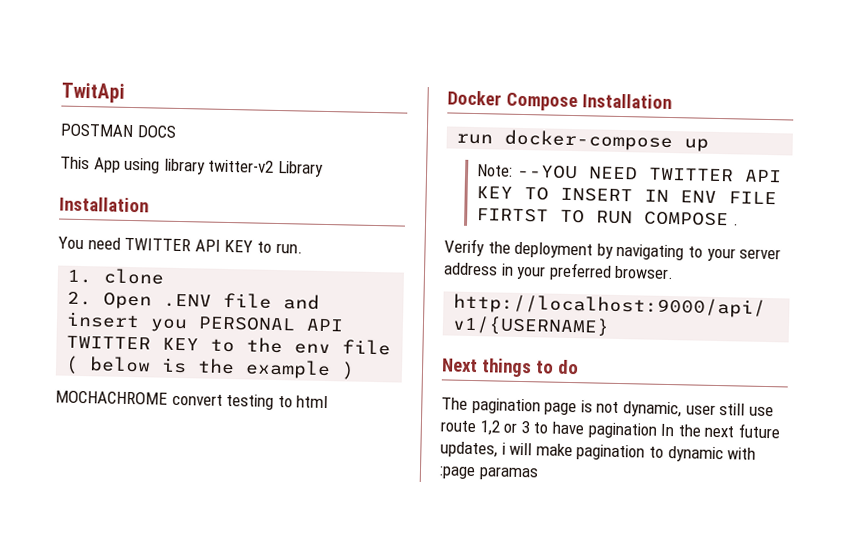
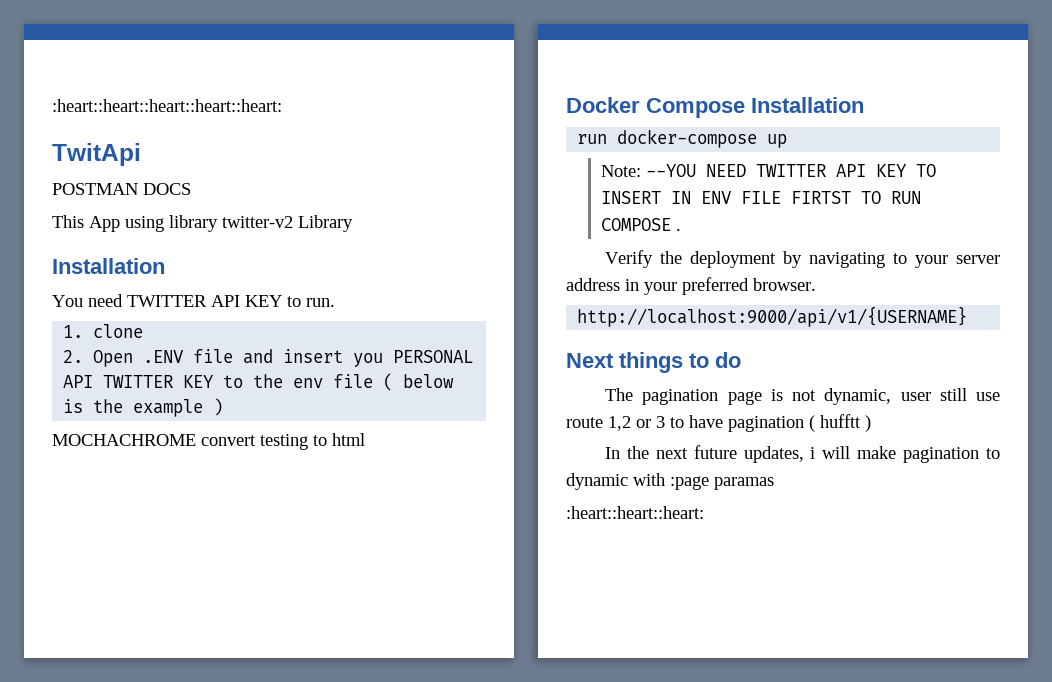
+ :heart::heart::heart::heart::heart:
- The pagination page is not dynamic, user still use route 1,2 or 3 to have pagination In the next future updates, i will make pagination to dynamic with :page paramas
+ The pagination page is not dynamic, user still use route 1,2 or 3 to have pagination ( hufftt )
+ In the next future updates, i will make pagination to dynamic with :page paramas
+ :heart::heart::heart:

